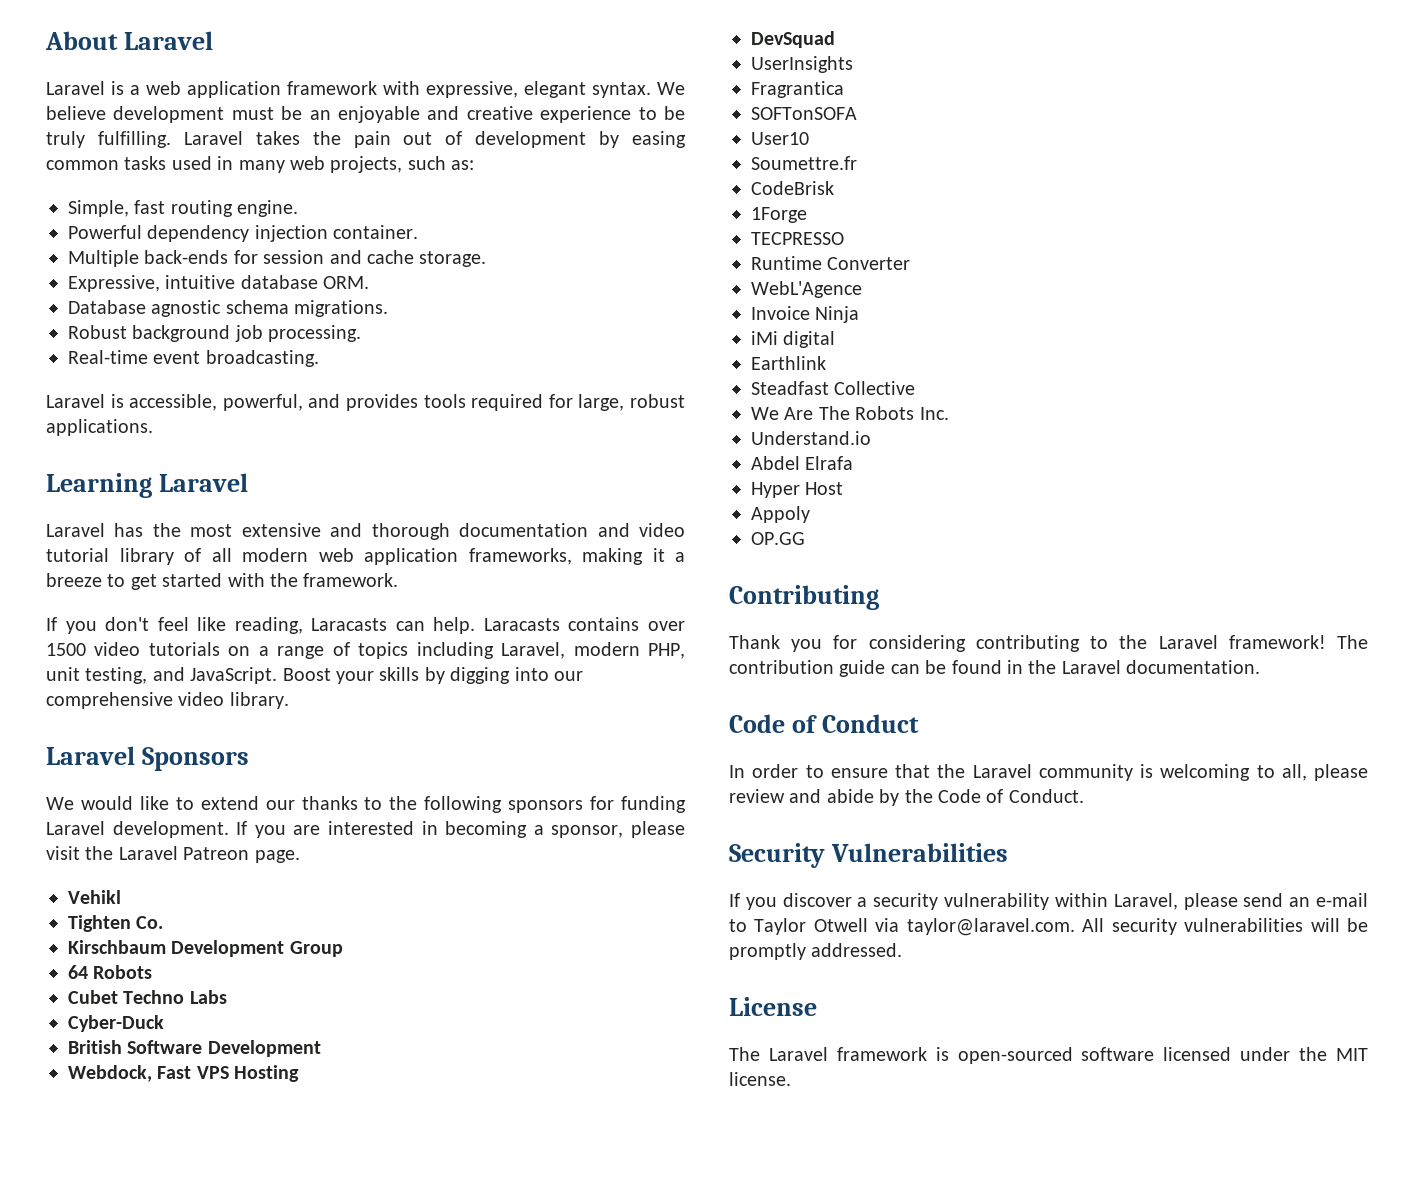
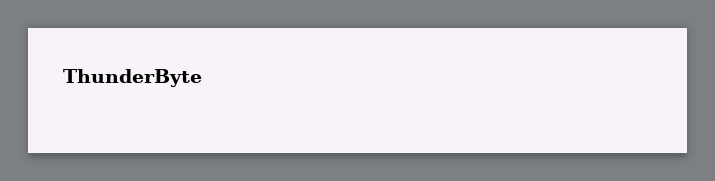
- About Laravel
- Laravel is a web application framework with expressive, elegant syntax. We believe development must be an enjoyable and creative experience to be truly fulfilling. Laravel takes the pain out of development by easing common tasks used in many web projects, such as:
- Simple, fast routing engine.
- Powerful dependency injection container.
- Multiple back-ends for session and cache storage.
- Expressive, intuitive database ORM.
- Database agnostic schema migrations.
- Robust background job processing.
- Real-time event broadcasting.
- Laravel is accessible, powerful, and provides tools required for large, robust applications.
- Learning Laravel
- Laravel has the most extensive and thorough documentation and video tutorial library of all modern web application frameworks, making it a breeze to get started with the framework.
- If you don't feel like reading, Laracasts can help. Laracasts contains over 1500 video tutorials on a range of topics including Laravel, modern PHP, unit testing, and JavaScript. Boost your skills by digging into our comprehensive video library.
- Laravel Sponsors
- We would like to extend our thanks to the following sponsors for funding Laravel development. If you are interested in becoming a sponsor, please visit the Laravel Patreon page.
- Vehikl
- Tighten Co.
- Kirschbaum Development Group
- 64 Robots
- Cubet Techno Labs
- Cyber-Duck
- British Software Development
- Webdock, Fast VPS Hosting
- DevSquad
- UserInsights
- Fragrantica
- SOFTonSOFA
- User10
- Soumettre.fr
- CodeBrisk
- 1Forge
- TECPRESSO
- Runtime Converter
- WebL'Agence
- Invoice Ninja
- iMi digital
- Earthlink
- Steadfast Collective
- We Are The Robots Inc.
- Understand.io
- Abdel Elrafa
- Hyper Host
- Appoly
- OP.GG
- Contributing
- Thank you for considering contributing to the Laravel framework! The contribution guide can be found in the Laravel documentation.
- Code of Conduct
- In order to ensure that the Laravel community is welcoming to all, please review and abide by the Code of Conduct.
- Security Vulnerabilities
- If you discover a security vulnerability within Laravel, please send an e-mail to Taylor Otwell via taylor@laravel.com. All security vulnerabilities will be promptly addressed.
- License
- The Laravel framework is open-sourced software licensed under the MIT license.
+ ThunderByte

